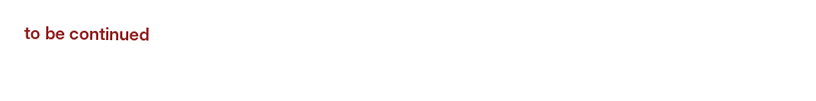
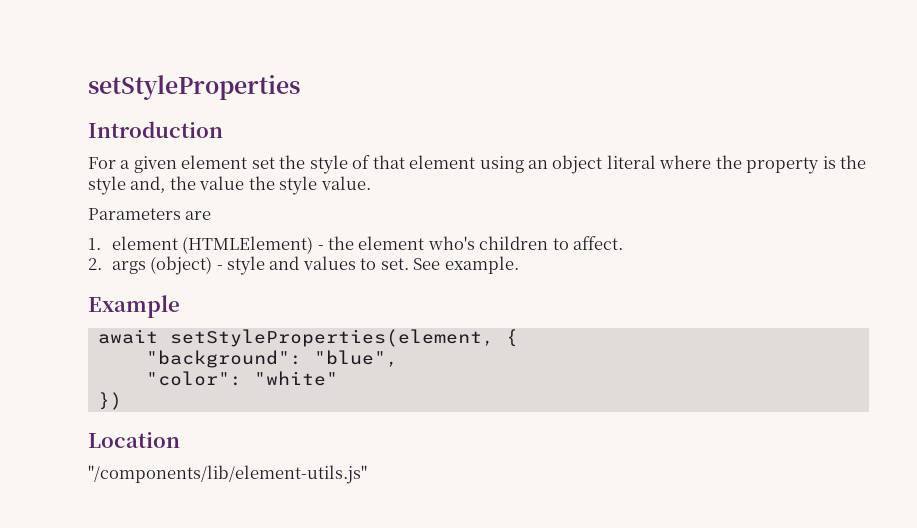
- to be continued
+ setStyleProperties
+ Introduction
+ For a given element set the style of that element using an object literal where the property is the style and, the value the style value.
+ Parameters are
+ 1. element (HTMLElement) - the element who's children to affect.
+ 2. args (object) - style and values to set. See example.
+ Example
+ await setStyleProperties(element, {
+ "background": "blue",
+ "color": "white"
+ })
+ Location
+ "/components/lib/element-utils.js"

